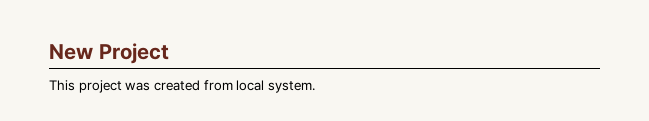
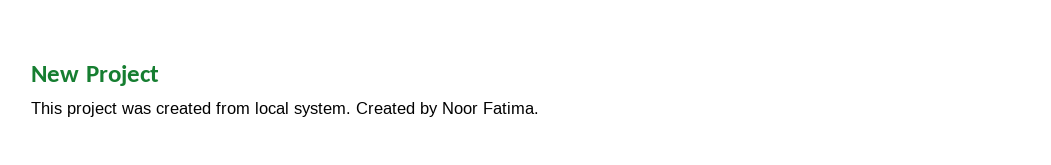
+ Created by Noor Fatima.

